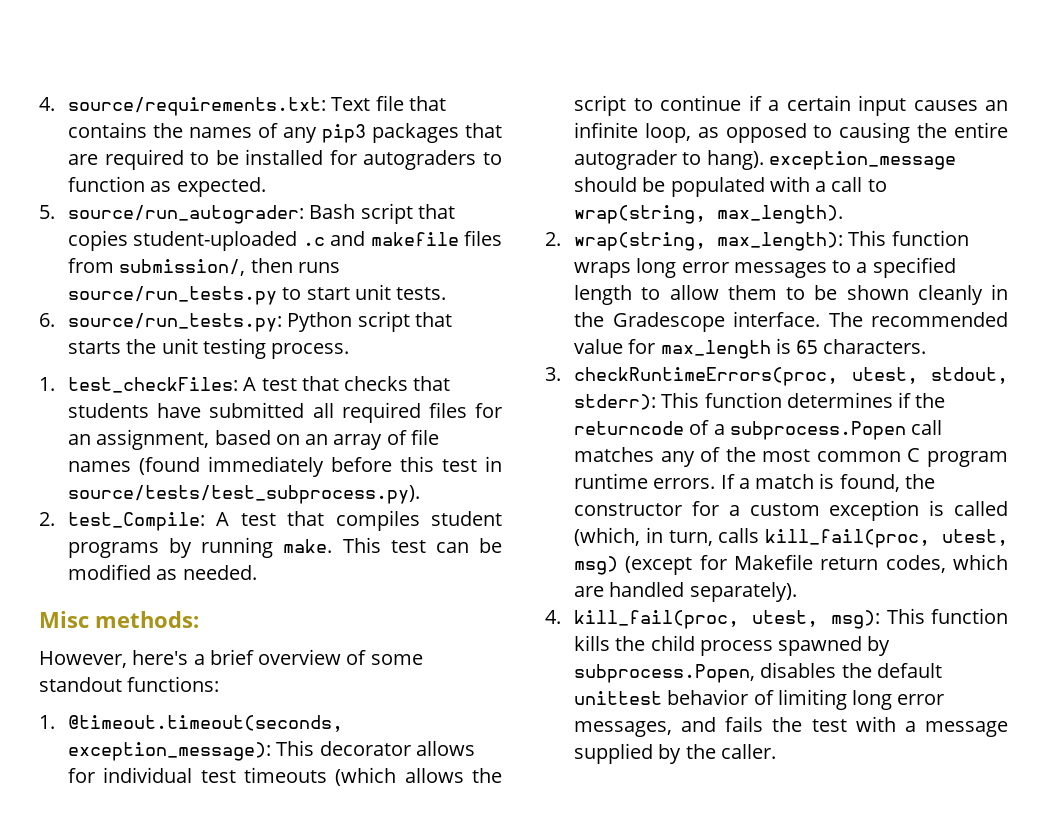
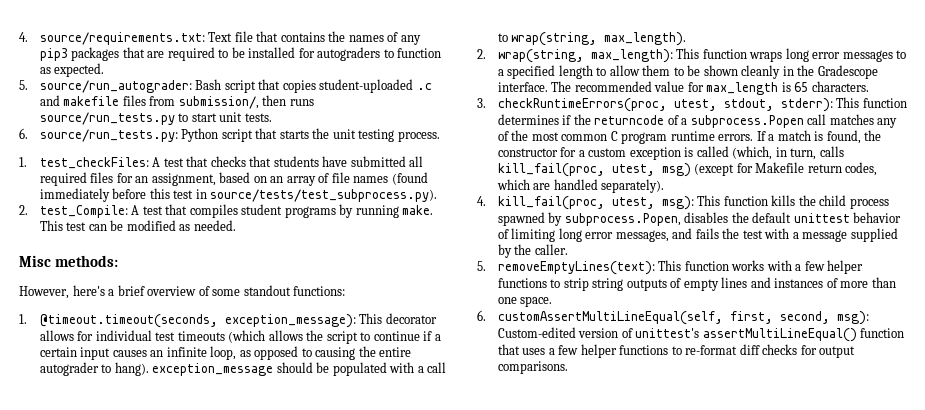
+ 5. removeEmptyLines(text): This function works with a few helper functions to strip string outputs of empty lines and instances of more than one space.
+ 6. customAssertMultiLineEqual(self, first, second, msg): Custom-edited version of unittest's assertMultiLineEqual() function that uses a few helper functions to re-format diff checks for output comparisons.

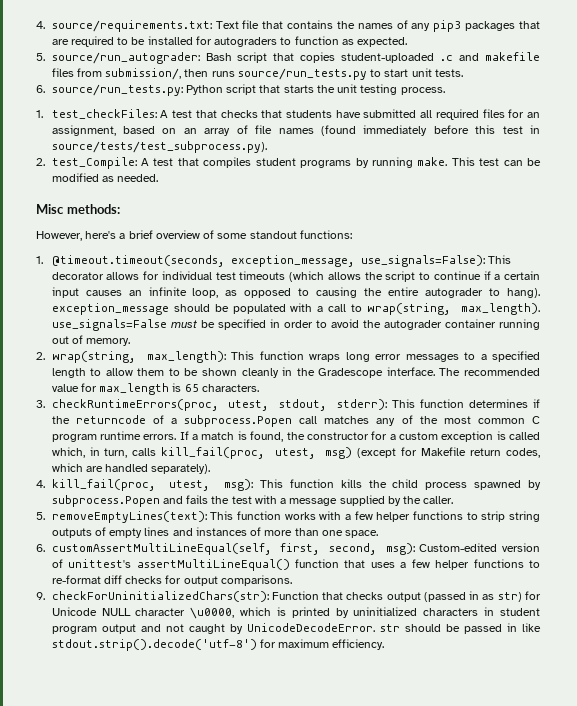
- 1. @timeout.timeout(seconds, exception_message): This decorator allows for individual test timeouts (which allows the script to continue if a certain input causes an infinite loop, as opposed to causing the entire autograder to hang). exception_message should be populated with a call to wrap(string, max_length).
+ 1. @timeout.timeout(seconds, exception_message, use_signals=False): This decorator allows for individual test timeouts (which allows the script to continue if a certain input causes an infinite loop, as opposed to causing the entire autograder to hang). exception_message should be populated with a call to wrap(string, max_length). use_signals=False must be specified in order to avoid the autograder container running out of memory.
- If a match is found, the constructor for a custom exception is called (which, in turn, calls kill_fail(proc, utest, msg) (except for Makefile return codes, which are handled separately).
+ If a match is found, the constructor for a custom exception is called which, in turn, calls kill_fail(proc, utest, msg) (except for Makefile return codes, which are handled separately).
- 4. kill_fail(proc, utest, msg): This function kills the child process spawned by subprocess.Popen, disables the default unittest behavior of limiting long error messages, and fails the test with a message supplied by the caller.
+ 4. kill_fail(proc, utest, msg): This function kills the child process spawned by subprocess.Popen and fails the test with a message supplied by the caller.
+ 9. checkForUninitializedChars(str): Function that checks output (passed in as str) for Unicode NULL character \u0000, which is printed by uninitialized characters in student program output and not caught by UnicodeDecodeError. str should be passed in like stdout.strip().decode('utf-8') for maximum efficiency.

